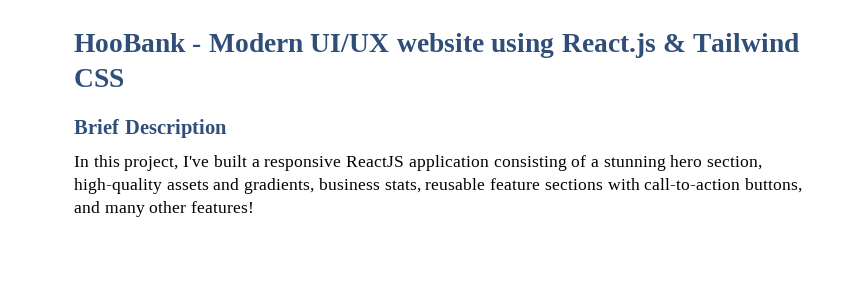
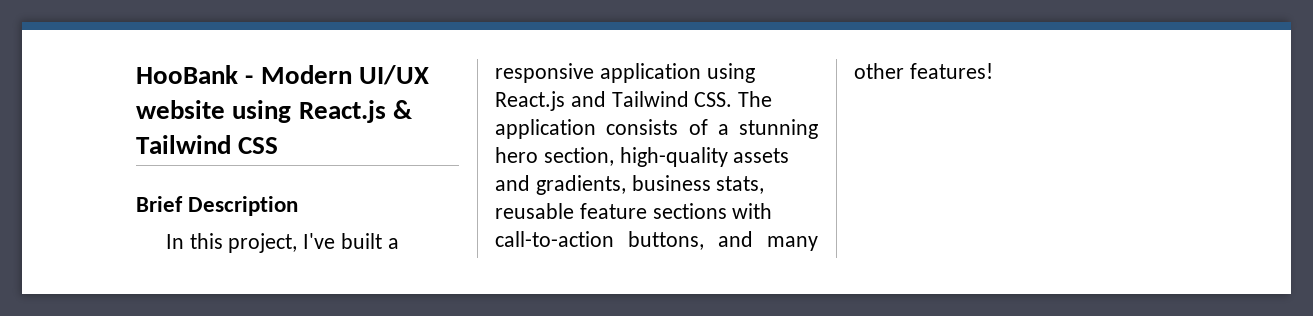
- In this project, I've built a responsive ReactJS application consisting of a stunning hero section, high-quality assets and gradients, business stats, reusable feature sections with call-to-action buttons, and many other features!
+ In this project, I've built a responsive application using React.js and Tailwind CSS. The application consists of a stunning hero section, high-quality assets and gradients, business stats, reusable feature sections with call-to-action buttons, and many other features!

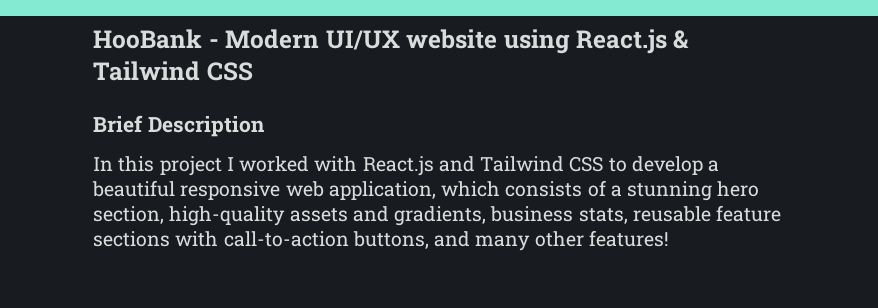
- In this project, I've built a responsive application using React.js and Tailwind CSS. The application consists of a stunning hero section, high-quality assets and gradients, business stats, reusable feature sections with call-to-action buttons, and many other features!
+ In this project I worked with React.js and Tailwind CSS to develop a beautiful responsive web application, which consists of a stunning hero section, high-quality assets and gradients, business stats, reusable feature sections with call-to-action buttons, and many other features!

